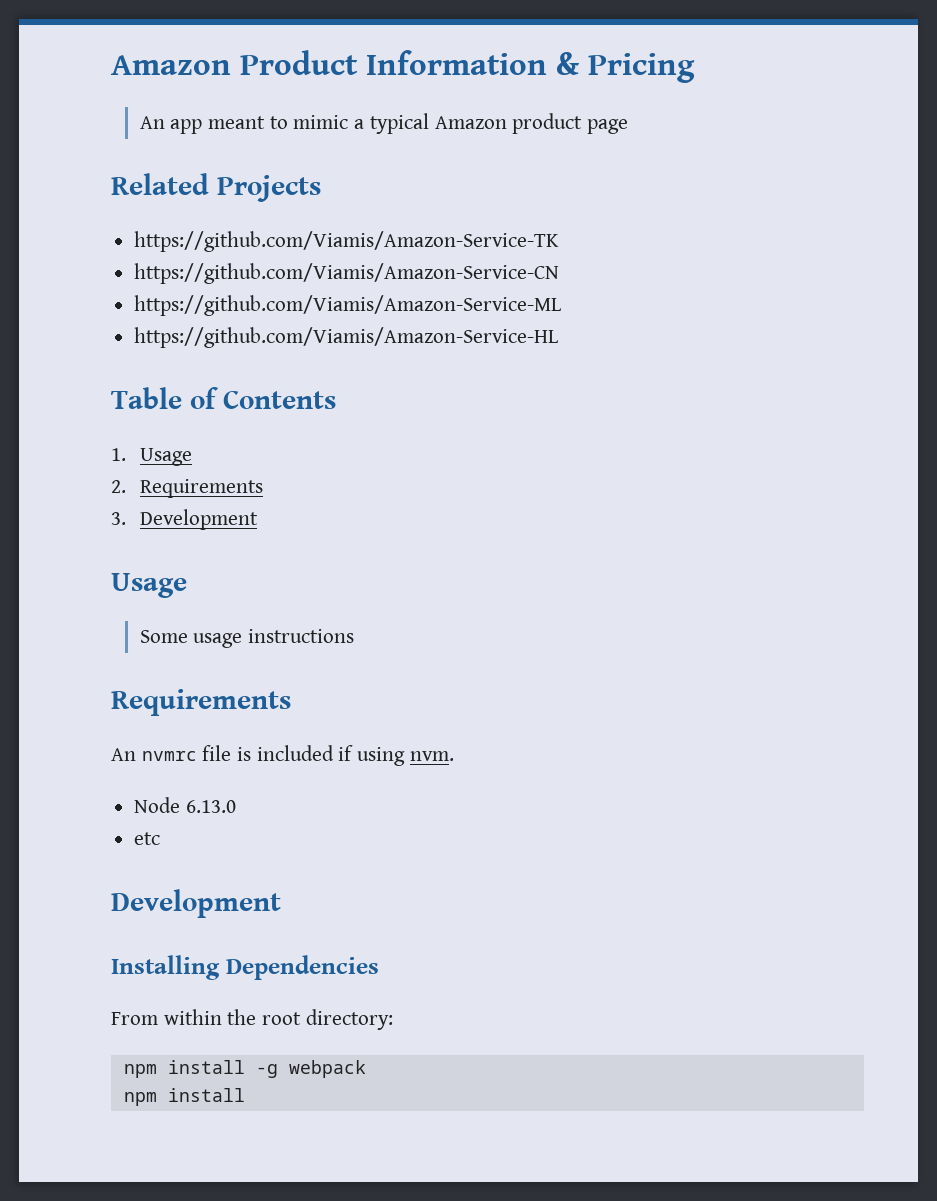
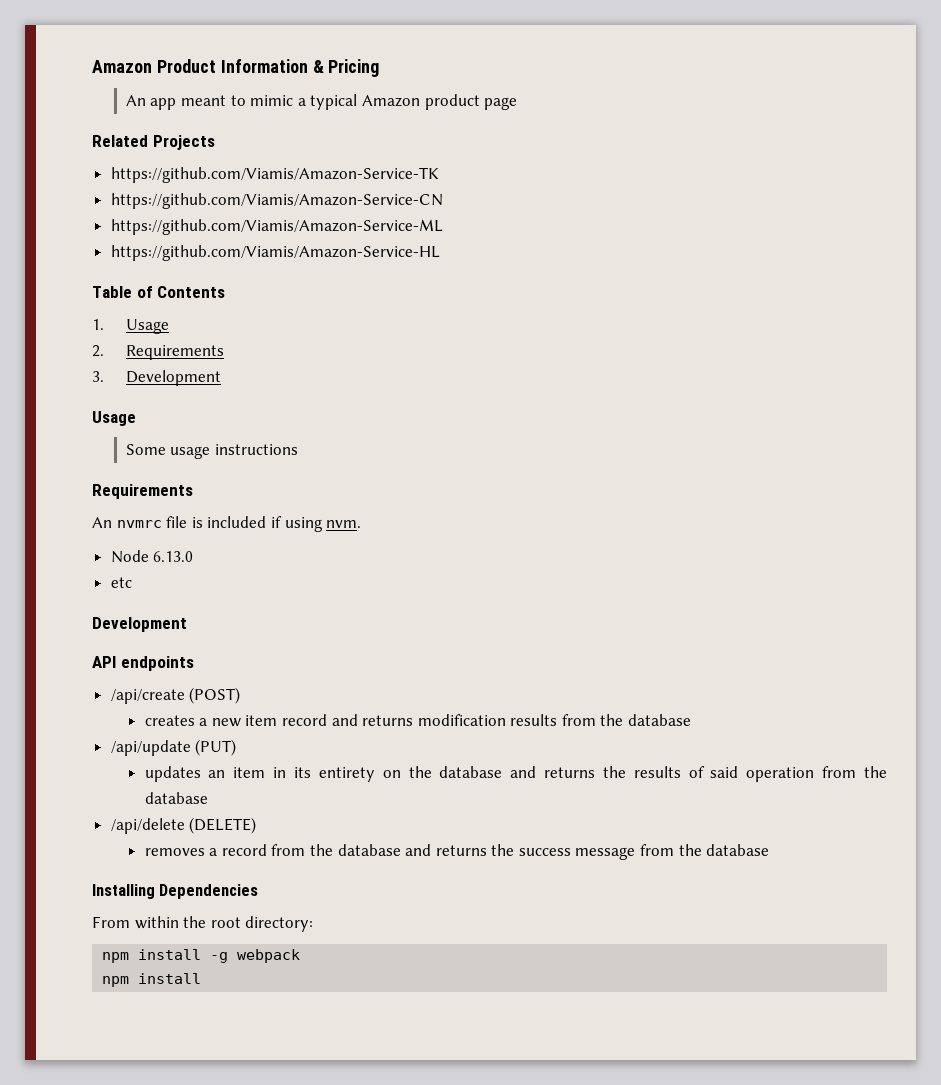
+ API endpoints
+ /api/create (POST)
+ creates a new item record and returns modification results from the database
+ /api/update (PUT)
+ updates an item in its entirety on the database and returns the results of said operation from the database
+ /api/delete (DELETE)
+ removes a record from the database and returns the success message from the database

